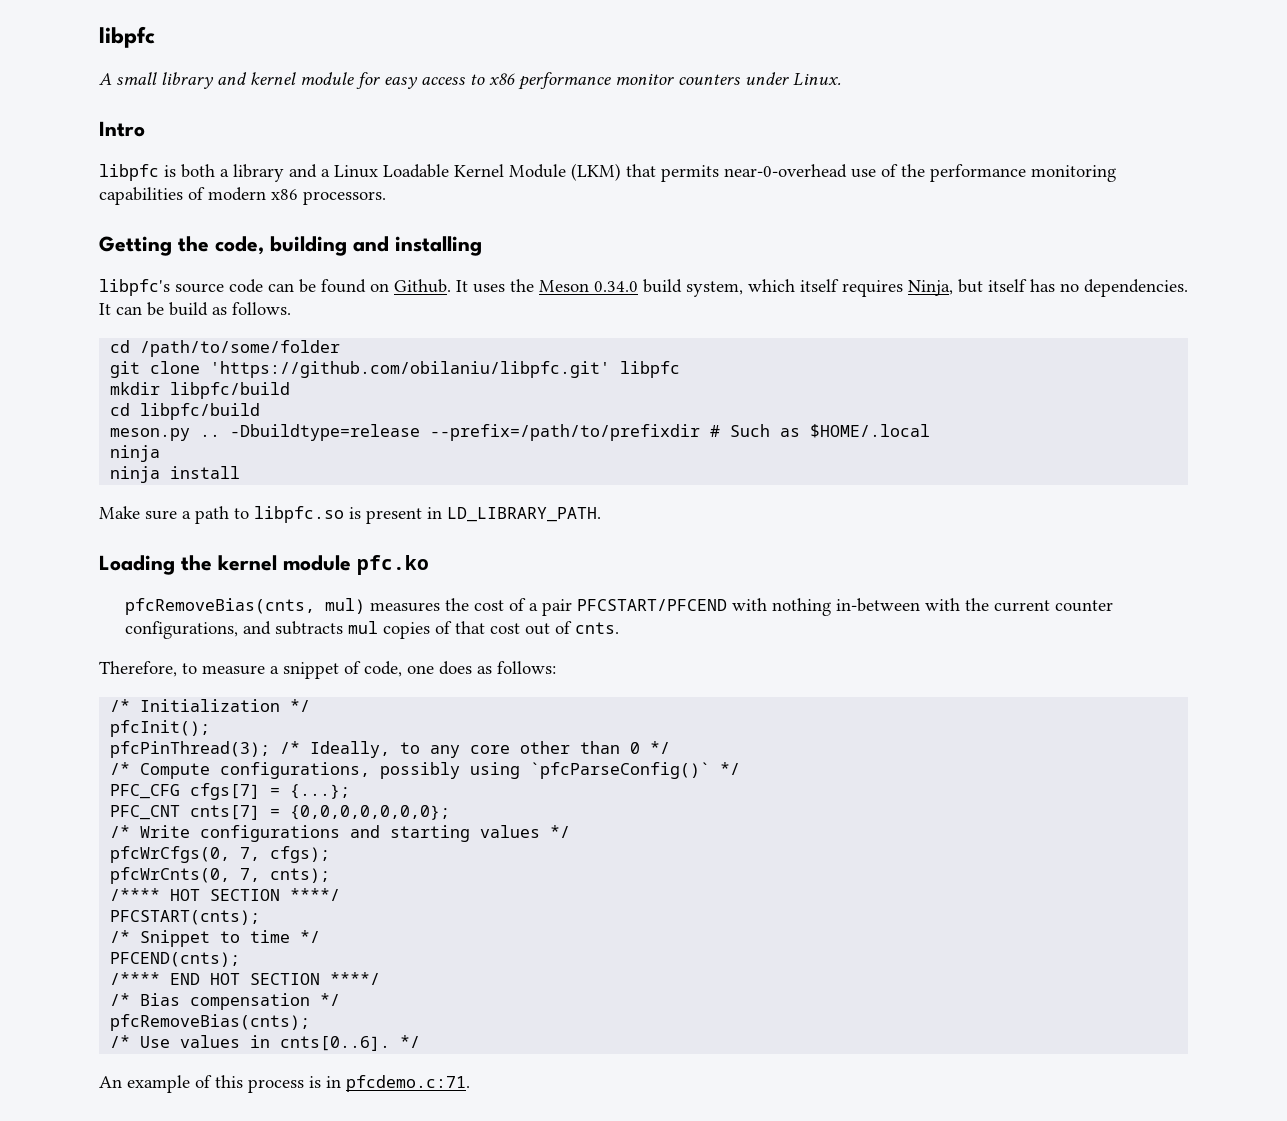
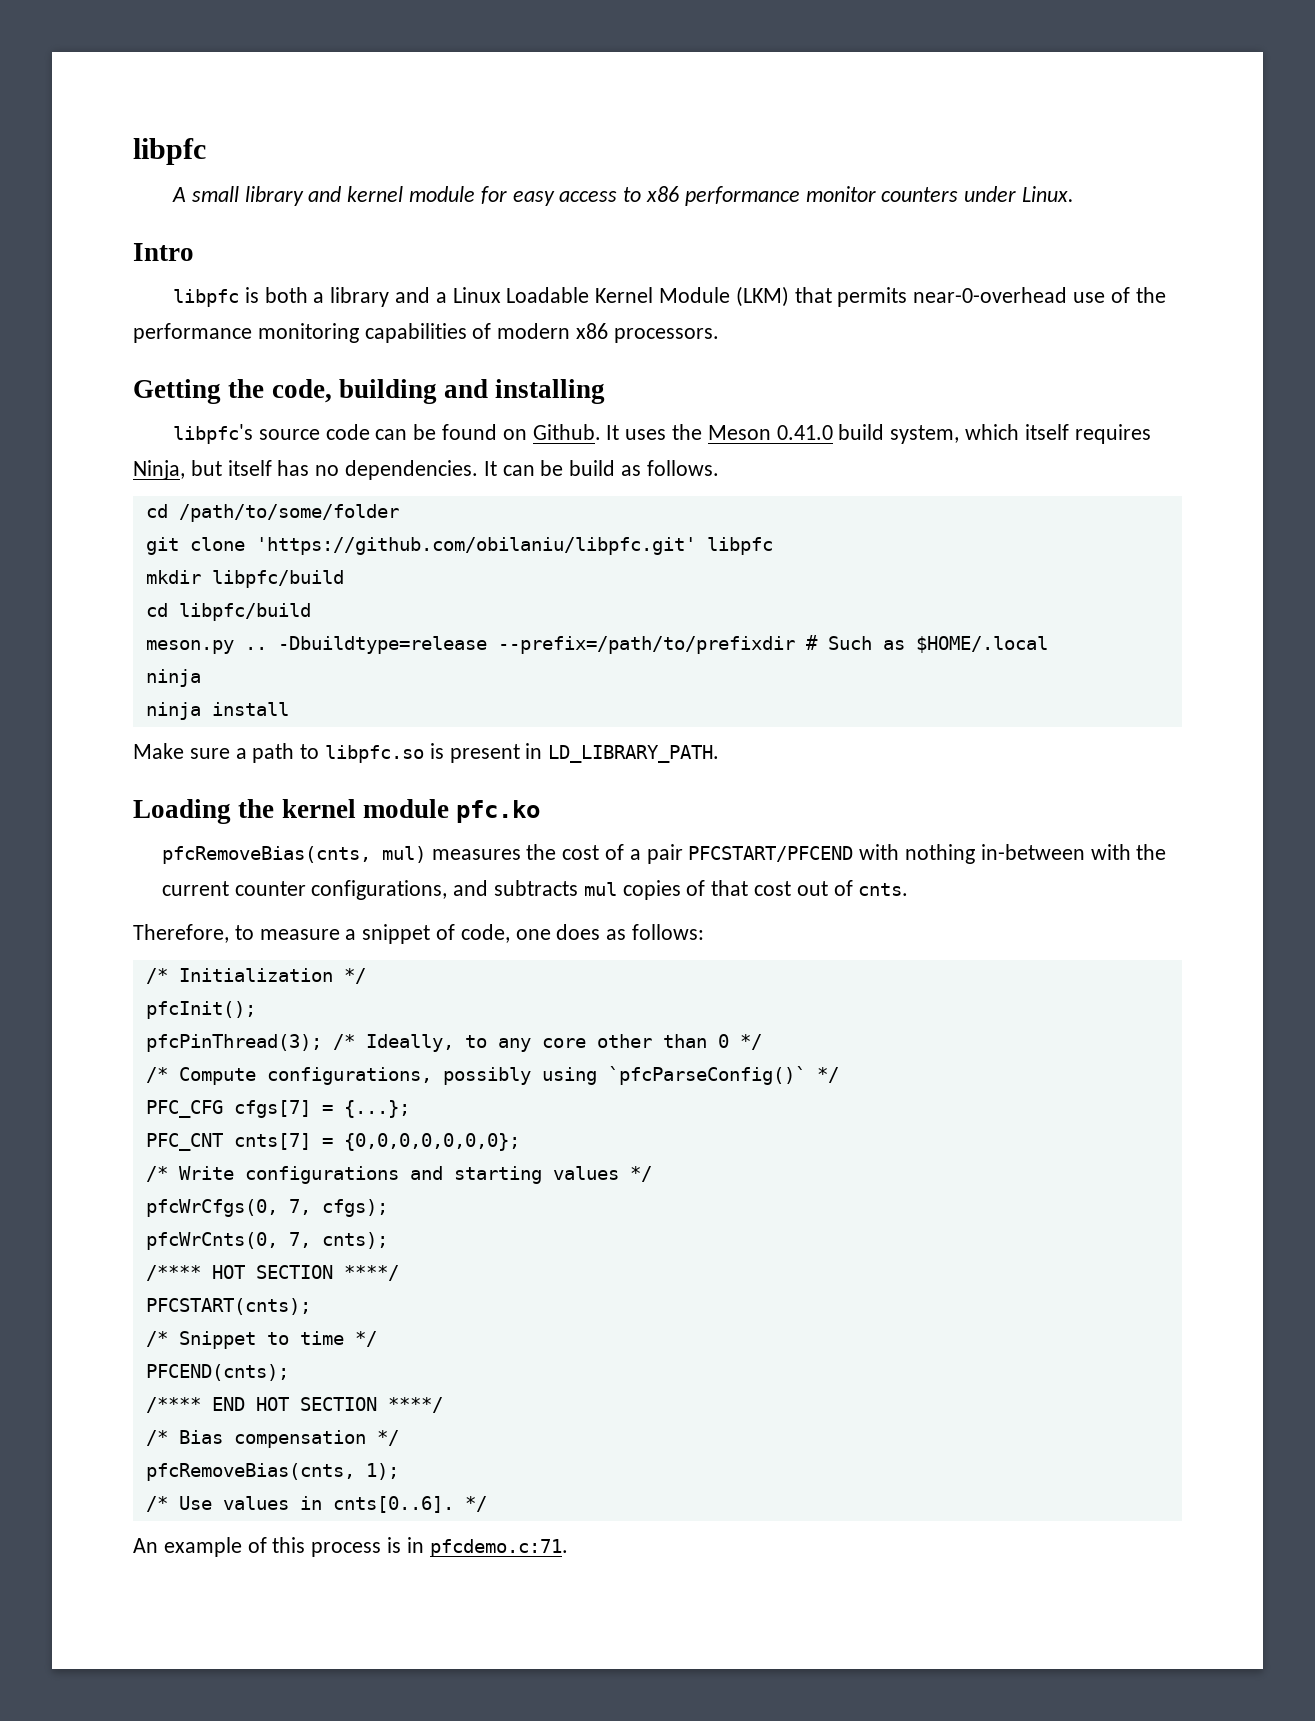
- It uses the Meson 0.34.0 build system, which itself requires Ninja, but itself has no dependencies.
+ It uses the Meson 0.41.0 build system, which itself requires Ninja, but itself has no dependencies.
- pfcRemoveBias(cnts);
+ pfcRemoveBias(cnts, 1);

